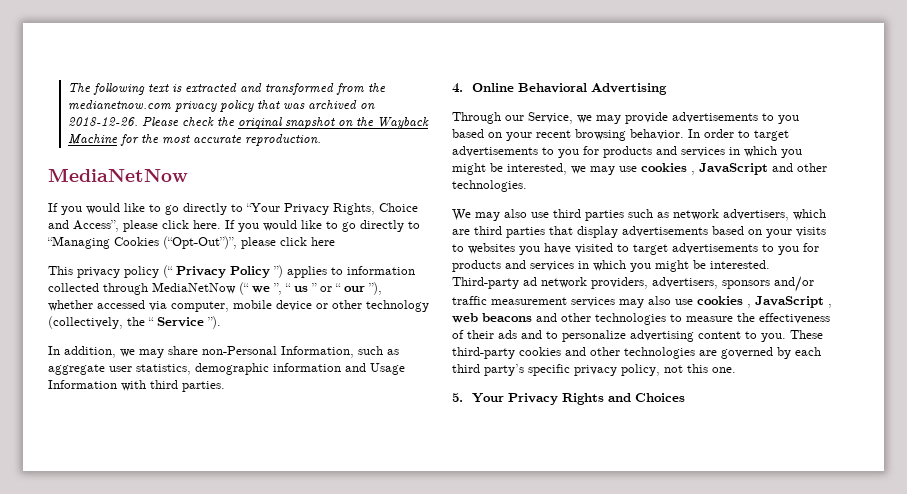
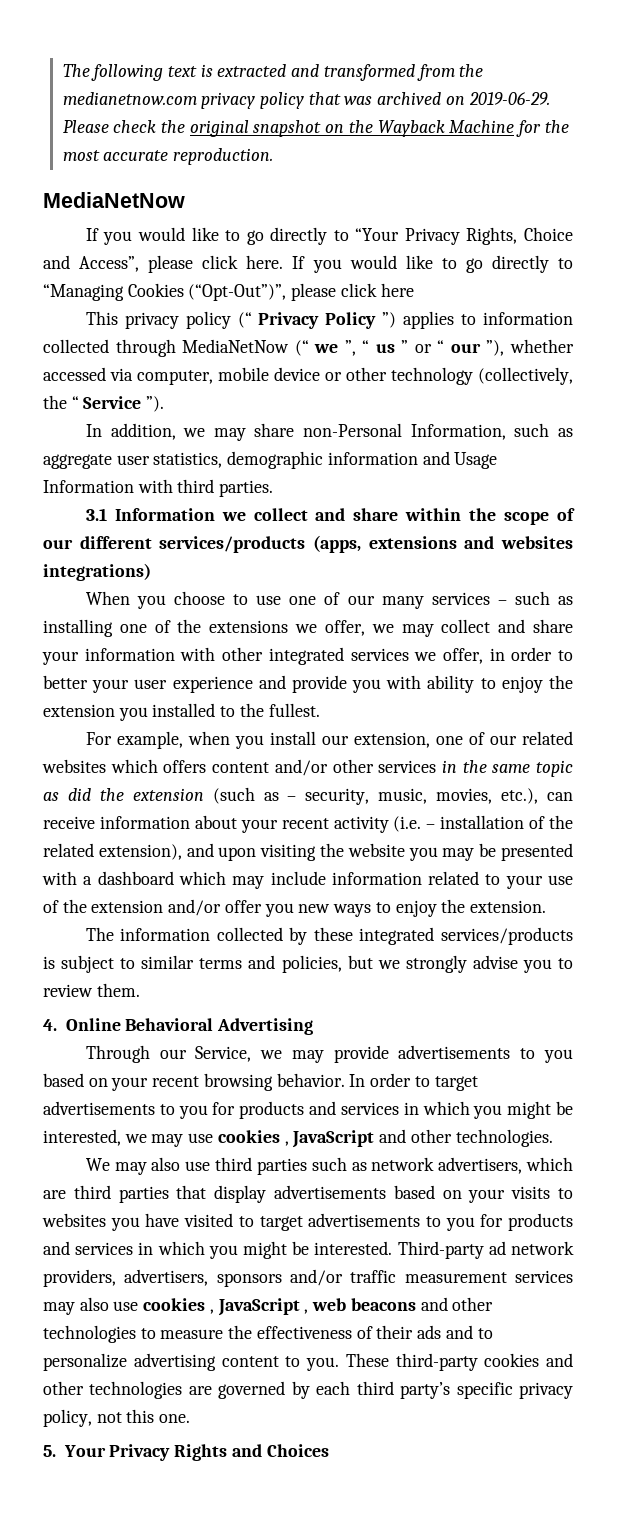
- The following text is extracted and transformed from the medianetnow.com privacy policy that was archived on 2018-12-26.
+ The following text is extracted and transformed from the medianetnow.com privacy policy that was archived on 2019-06-29.
+ 3.1 Information we collect and share within the scope of our different services/products (apps, extensions and websites integrations)
+ When you choose to use one of our many services – such as installing one of the extensions we offer, we may collect and share your information with other integrated services we offer, in order to better your user experience and provide you with ability to enjoy the extension you installed to the fullest.
+ For example, when you install our extension, one of our related websites which offers content and/or other services in the same topic as did the extension (such as – security, music, movies, etc.), can receive information about your recent activity (i.e. – installation of the related extension), and upon visiting the website you may be presented with a dashboard which may include information related to your use of the extension and/or offer you new ways to enjoy the extension.
+ The information collected by these integrated services/products is subject to similar terms and policies, but we strongly advise you to review them.

